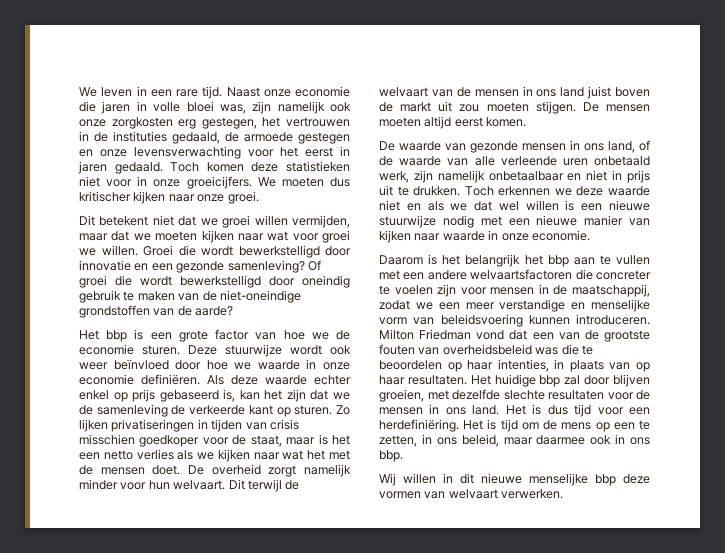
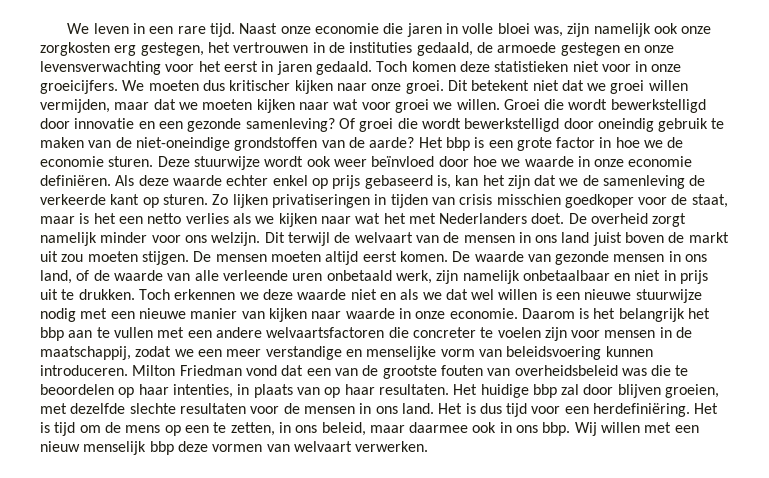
- We moeten dus kritischer kijken naar onze groei.
- Dit betekent niet dat we groei willen vermijden, maar dat we moeten kijken naar wat voor groei we willen.
+ We moeten dus kritischer kijken naar onze groei. Dit betekent niet dat we groei willen vermijden, maar dat we moeten kijken naar wat voor groei we willen.
- Of groei die wordt bewerkstelligd door oneindig gebruik te maken van de niet-oneindige grondstoffen van de aarde?
- Het bbp is een grote factor van hoe we de economie sturen.
+ Of groei die wordt bewerkstelligd door oneindig gebruik te maken van de niet-oneindige grondstoffen van de aarde? Het bbp is een grote factor in hoe we de economie sturen.
- Zo lijken privatiseringen in tijden van crisis misschien goedkoper voor de staat, maar is het een netto verlies als we kijken naar wat het met de mensen doet.
+ Zo lijken privatiseringen in tijden van crisis misschien goedkoper voor de staat, maar is het een netto verlies als we kijken naar wat het met Nederlanders doet.
- De overheid zorgt namelijk minder voor hun welvaart.
+ De overheid zorgt namelijk minder voor ons welzijn.
- De mensen moeten altijd eerst komen.
- De waarde van gezonde mensen in ons land, of de waarde van alle verleende uren onbetaald werk, zijn namelijk onbetaalbaar en niet in prijs uit te drukken.
+ De mensen moeten altijd eerst komen. De waarde van gezonde mensen in ons land, of de waarde van alle verleende uren onbetaald werk, zijn namelijk onbetaalbaar en niet in prijs uit te drukken.
- Toch erkennen we deze waarde niet en als we dat wel willen is een nieuwe stuurwijze nodig met een nieuwe manier van kijken naar waarde in onze economie.
- Daarom is het belangrijk het bbp aan te vullen met een andere welvaartsfactoren die concreter te voelen zijn voor mensen in de maatschappij, zodat we een meer verstandige en menselijke vorm van beleidsvoering kunnen introduceren.
+ Toch erkennen we deze waarde niet en als we dat wel willen is een nieuwe stuurwijze nodig met een nieuwe manier van kijken naar waarde in onze economie. Daarom is het belangrijk het bbp aan te vullen met een andere welvaartsfactoren die concreter te voelen zijn voor mensen in de maatschappij, zodat we een meer verstandige en menselijke vorm van beleidsvoering kunnen introduceren.
- Het is tijd om de mens op een te zetten, in ons beleid, maar daarmee ook in ons bbp.
- Wij willen in dit nieuwe menselijke bbp deze vormen van welvaart verwerken.
+ Het is tijd om de mens op een te zetten, in ons beleid, maar daarmee ook in ons bbp. Wij willen met een nieuw menselijk bbp deze vormen van welvaart verwerken.

